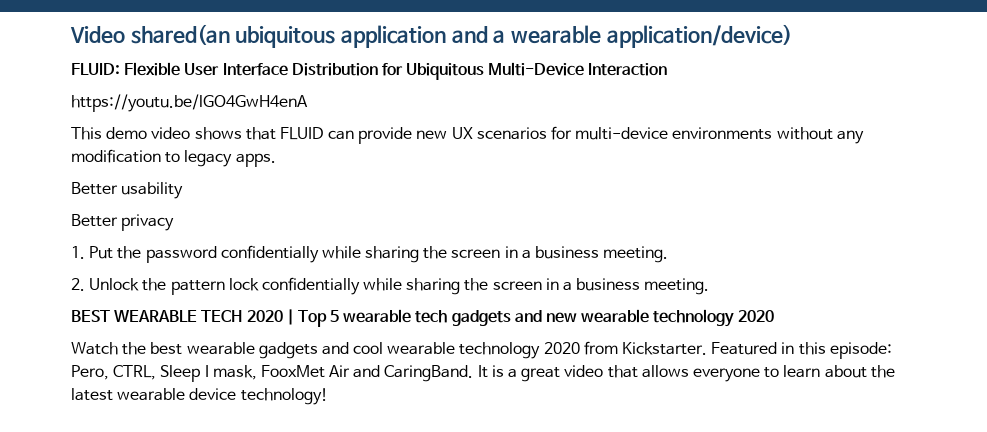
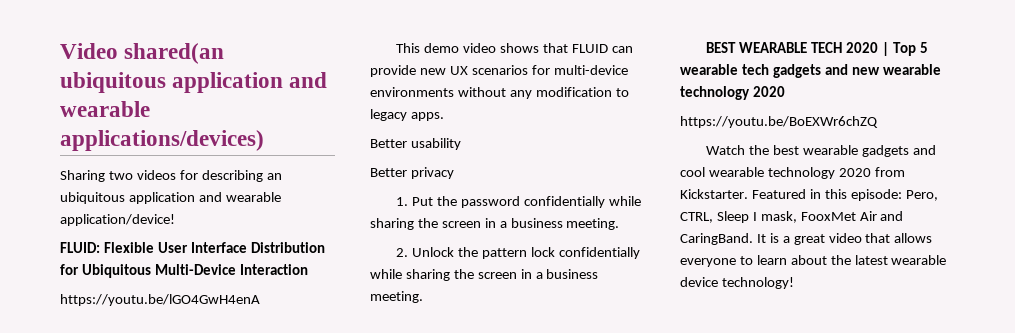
- Video shared(an ubiquitous application and a wearable application/device)
+ Video shared(an ubiquitous application and wearable applications/devices)
+ Sharing two videos for describing an ubiquitous application and wearable application/device!
+ https://youtu.be/BoEXWr6chZQ

